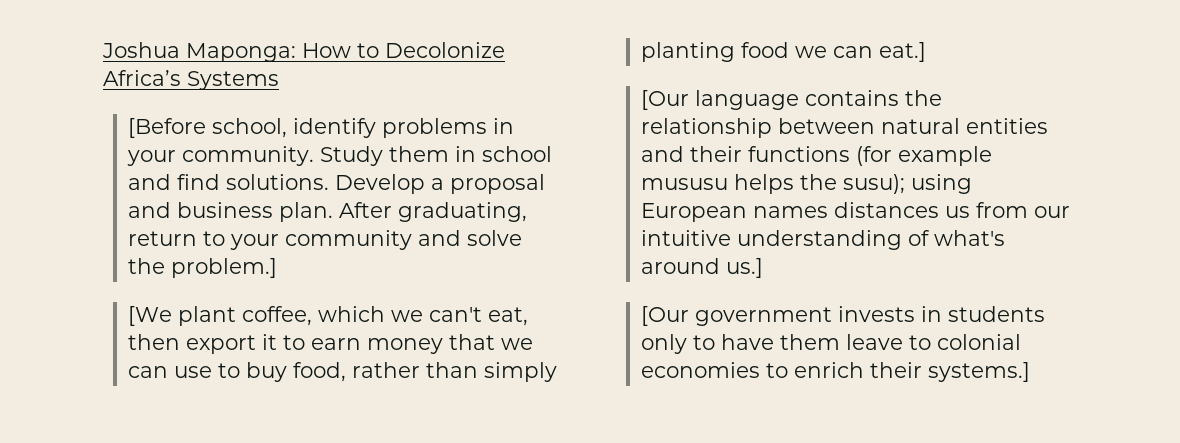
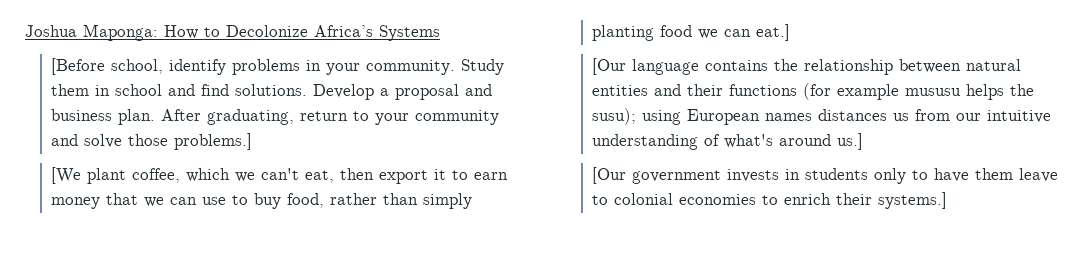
- After graduating, return to your community and solve the problem.]
+ After graduating, return to your community and solve those problems.]

